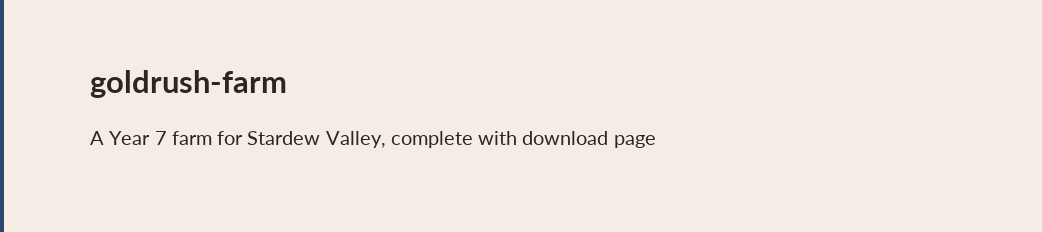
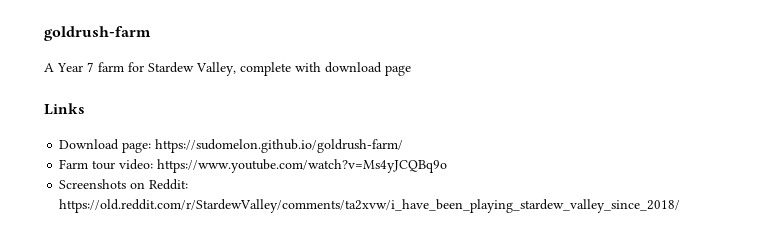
+ Links
+ Download page: https://sudomelon.github.io/goldrush-farm/
+ Farm tour video: https://www.youtube.com/watch?v=Ms4yJCQBq9o
+ Screenshots on Reddit: https://old.reddit.com/r/StardewValley/comments/ta2xvw/i_have_been_playing_stardew_valley_since_2018/

